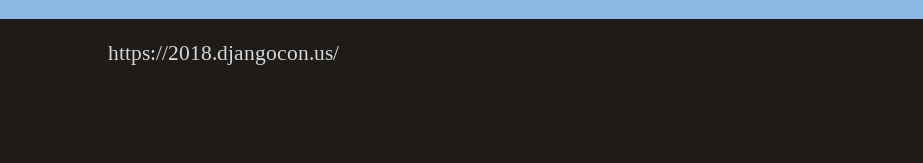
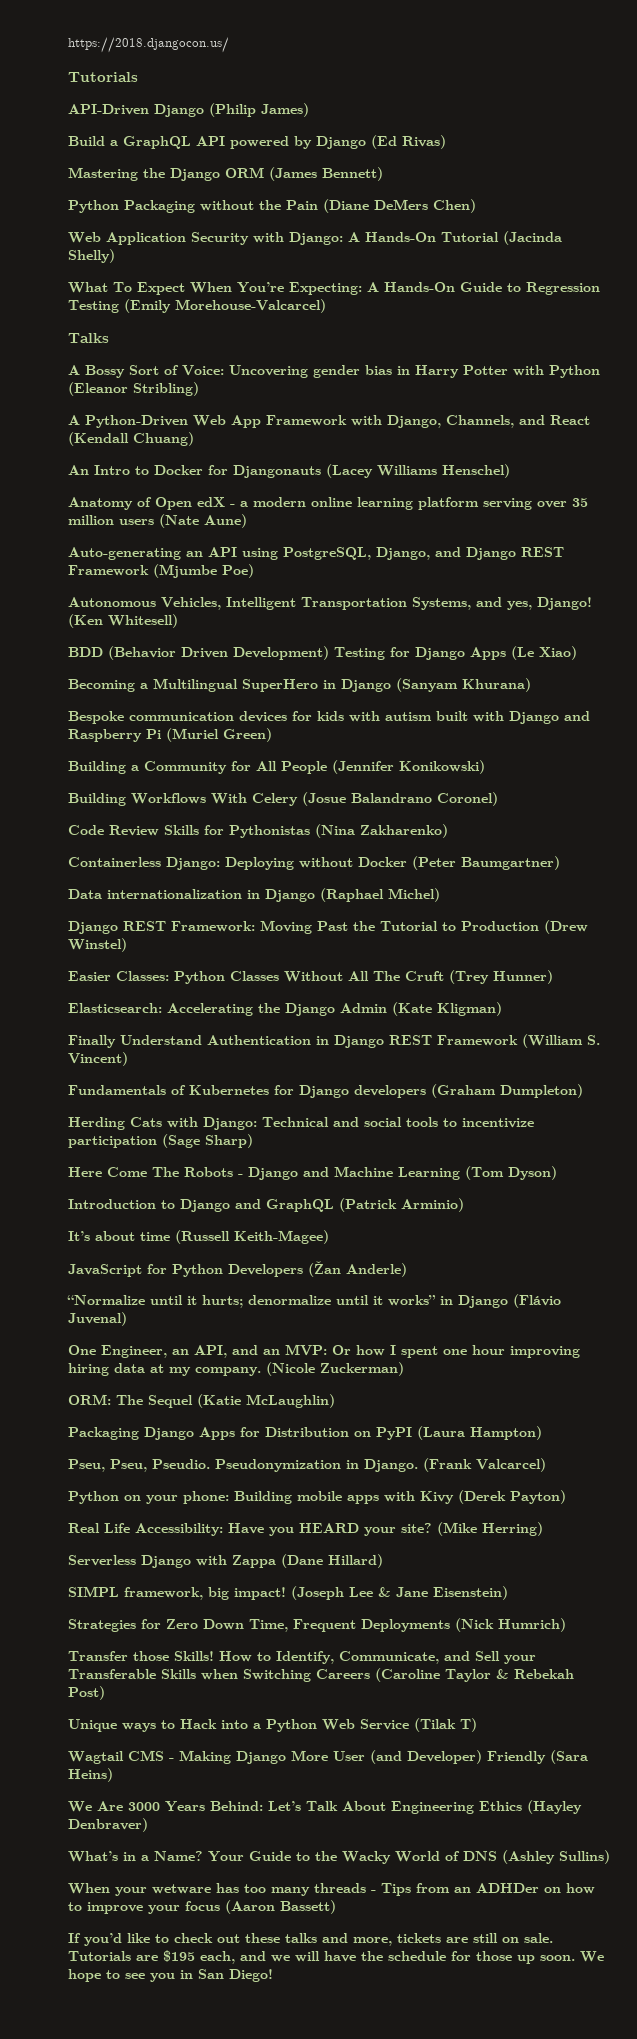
  https://2018.djangocon.us/
+ Tutorials
+ API-Driven Django (Philip James)
+ Build a GraphQL API powered by Django (Ed Rivas)
+ Mastering the Django ORM (James Bennett)
+ Python Packaging without the Pain (Diane DeMers Chen)
+ Web Application Security with Django: A Hands-On Tutorial (Jacinda Shelly)
+ What To Expect When You’re Expecting: A Hands-On Guide to Regression Testing (Emily Morehouse-Valcarcel)
+ Talks
+ A Bossy Sort of Voice: Uncovering gender bias in Harry Potter with Python (Eleanor Stribling)
+ A Python-Driven Web App Framework with Django, Channels, and React (Kendall Chuang)
+ An Intro to Docker for Djangonauts (Lacey Williams Henschel)
+ Anatomy of Open edX - a modern online learning platform serving over 35 million users (Nate Aune)
+ Auto-generating an API using PostgreSQL, Django, and Django REST Framework (Mjumbe Poe)
+ Autonomous Vehicles, Intelligent Transportation Systems, and yes, Django! (Ken Whitesell)
+ BDD (Behavior Driven Development) Testing for Django Apps (Le Xiao)
+ Becoming a Multilingual SuperHero in Django (Sanyam Khurana)
+ Bespoke communication devices for kids with autism built with Django and Raspberry Pi (Muriel Green)
+ Building a Community for All People (Jennifer Konikowski)
+ Building Workflows With Celery (Josue Balandrano Coronel)
+ Code Review Skills for Pythonistas (Nina Zakharenko)
+ Containerless Django: Deploying without Docker (Peter Baumgartner)
+ Data internationalization in Django (Raphael Michel)
+ Django REST Framework: Moving Past the Tutorial to Production (Drew Winstel)
+ Easier Classes: Python Classes Without All The Cruft (Trey Hunner)
+ Elasticsearch: Accelerating the Django Admin (Kate Kligman)
+ Finally Understand Authentication in Django REST Framework (William S. Vincent)
+ Fundamentals of Kubernetes for Django developers (Graham Dumpleton)
+ Herding Cats with Django: Technical and social tools to incentivize participation (Sage Sharp)
+ Here Come The Robots - Django and Machine Learning (Tom Dyson)
+ Introduction to Django and GraphQL (Patrick Arminio)
+ It’s about time (Russell Keith-Magee)
+ JavaScript for Python Developers (Žan Anderle)
+ “Normalize until it hurts; denormalize until it works” in Django (Flávio Juvenal)
+ One Engineer, an API, and an MVP: Or how I spent one hour improving hiring data at my company. (Nicole Zuckerman)
+ ORM: The Sequel (Katie McLaughlin)
+ Packaging Django Apps for Distribution on PyPI (Laura Hampton)
+ Pseu, Pseu, Pseudio. Pseudonymization in Django. (Frank Valcarcel)
+ Python on your phone: Building mobile apps with Kivy (Derek Payton)
+ Real Life Accessibility: Have you HEARD your site? (Mike Herring)
+ Serverless Django with Zappa (Dane Hillard)
+ SIMPL framework, big impact! (Joseph Lee & Jane Eisenstein)
+ Strategies for Zero Down Time, Frequent Deployments (Nick Humrich)
+ Transfer those Skills! How to Identify, Communicate, and Sell your Transferable Skills when Switching Careers (Caroline Taylor & Rebekah Post)
+ Unique ways to Hack into a Python Web Service (Tilak T)
+ Wagtail CMS - Making Django More User (and Developer) Friendly (Sara Heins)
+ We Are 3000 Years Behind: Let’s Talk About Engineering Ethics (Hayley Denbraver)
+ What’s in a Name? Your Guide to the Wacky World of DNS (Ashley Sullins)
+ When your wetware has too many threads - Tips from an ADHDer on how to improve your focus (Aaron Bassett)
+ If you’d like to check out these talks and more, tickets are still on sale. Tutorials are $195 each, and we will have the schedule for those up soon. We hope to see you in San Diego!

